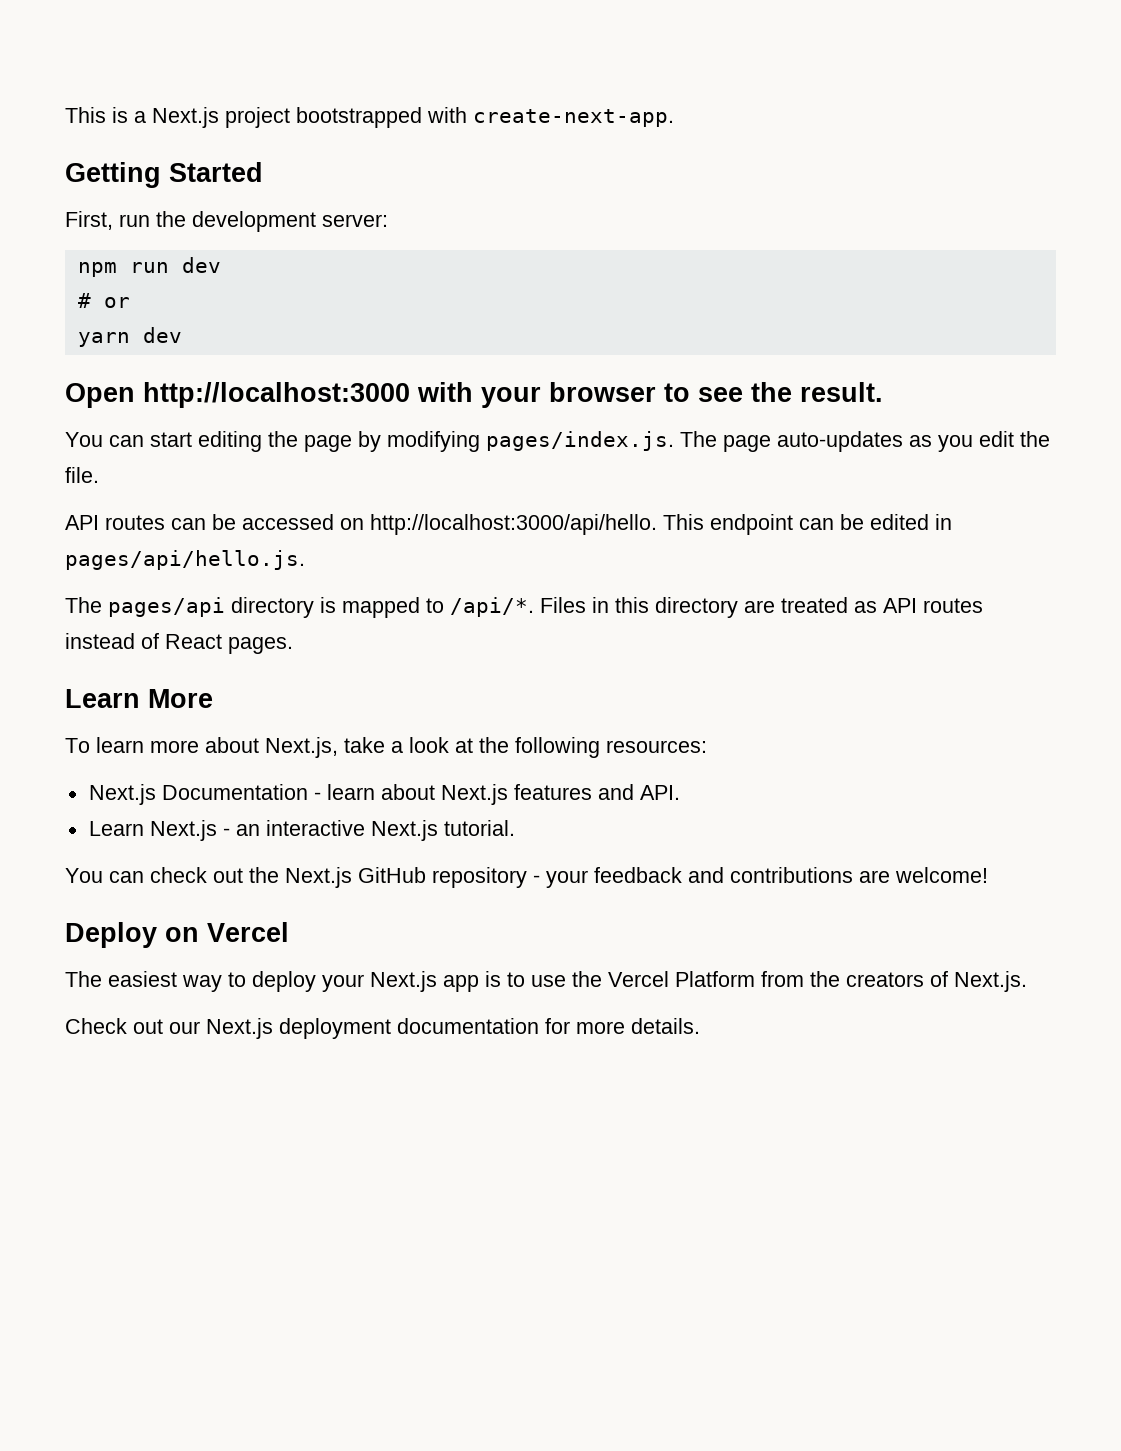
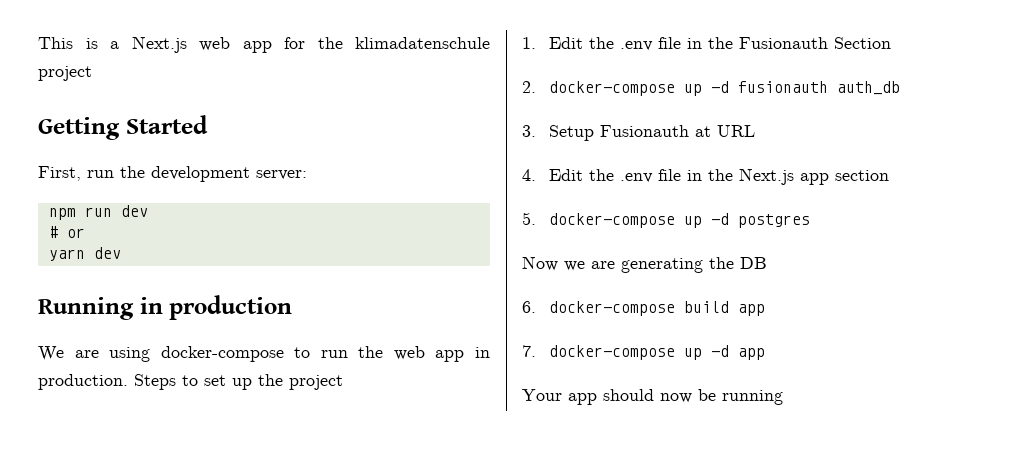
- This is a Next.js project bootstrapped with create-next-app.
+ This is a Next.js web app for the klimadatenschule project
- Open http://localhost:3000 with your browser to see the result.
- You can start editing the page by modifying pages/index.js. The page auto-updates as you edit the file.
- API routes can be accessed on http://localhost:3000/api/hello. This endpoint can be edited in pages/api/hello.js.
- The pages/api directory is mapped to /api/*. Files in this directory are treated as API routes instead of React pages.
- Learn More
- To learn more about Next.js, take a look at the following resources:
- Next.js Documentation - learn about Next.js features and API.
- Learn Next.js - an interactive Next.js tutorial.
- You can check out the Next.js GitHub repository - your feedback and contributions are welcome!
- Deploy on Vercel
- The easiest way to deploy your Next.js app is to use the Vercel Platform from the creators of Next.js.
- Check out our Next.js deployment documentation for more details.
+ Running in production
+ We are using docker-compose to run the web app in production. Steps to set up the project
+ 1. Edit the .env file in the Fusionauth Section
+ 2. docker-compose up -d fusionauth auth_db
+ 3. Setup Fusionauth at URL
+ 4. Edit the .env file in the Next.js app section
+ 5. docker-compose up -d postgres
+ Now we are generating the DB
+ 6. docker-compose build app
+ 7. docker-compose up -d app
+ Your app should now be running

